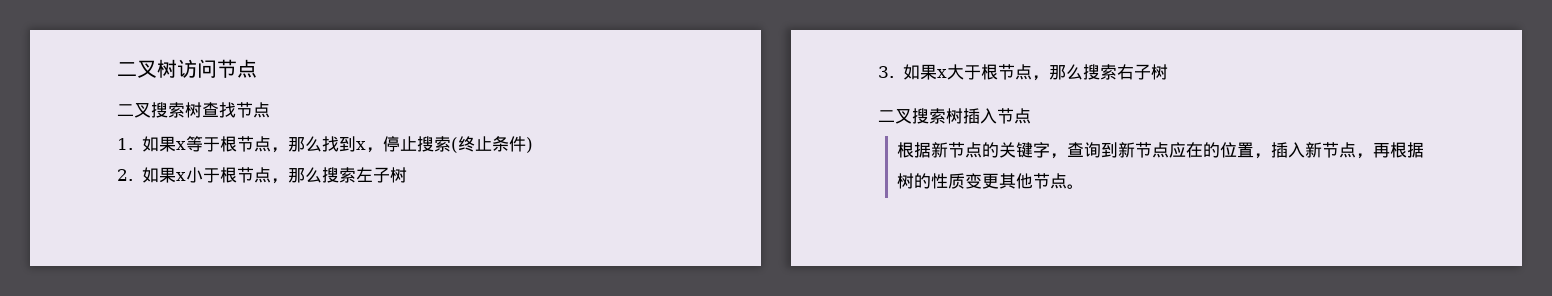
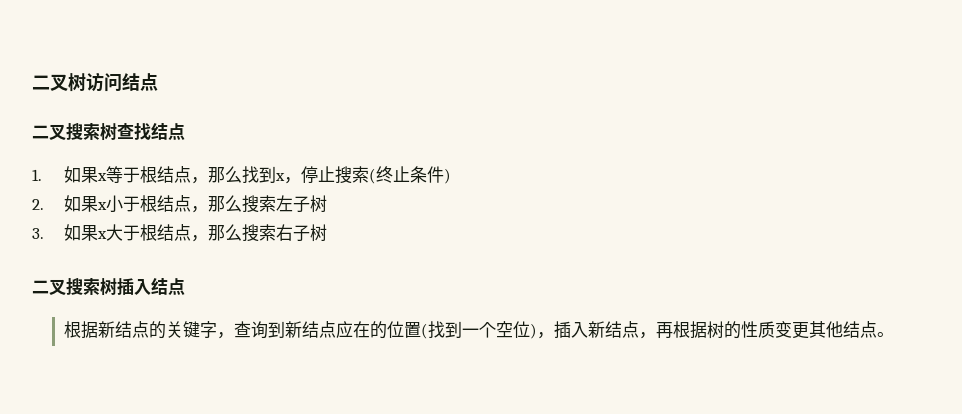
- 二叉树访问节点
+ 二叉树访问结点
- 二叉搜索树查找节点
+ 二叉搜索树查找结点
- 1.如果x等于根节点，那么找到x，停止搜索(终止条件)
+ 1.如果x等于根结点，那么找到x，停止搜索(终止条件)
- 2.如果x小于根节点，那么搜索左子树
+ 2.如果x小于根结点，那么搜索左子树
- 3.如果x大于根节点，那么搜索右子树
+ 3.如果x大于根结点，那么搜索右子树
- 二叉搜索树插入节点
+ 二叉搜索树插入结点
- 根据新节点的关键字，查询到新节点应在的位置，插入新节点，再根据树的性质变更其他节点。
+ 根据新结点的关键字，查询到新结点应在的位置(找到一个空位)，插入新结点，再根据树的性质变更其他结点。

